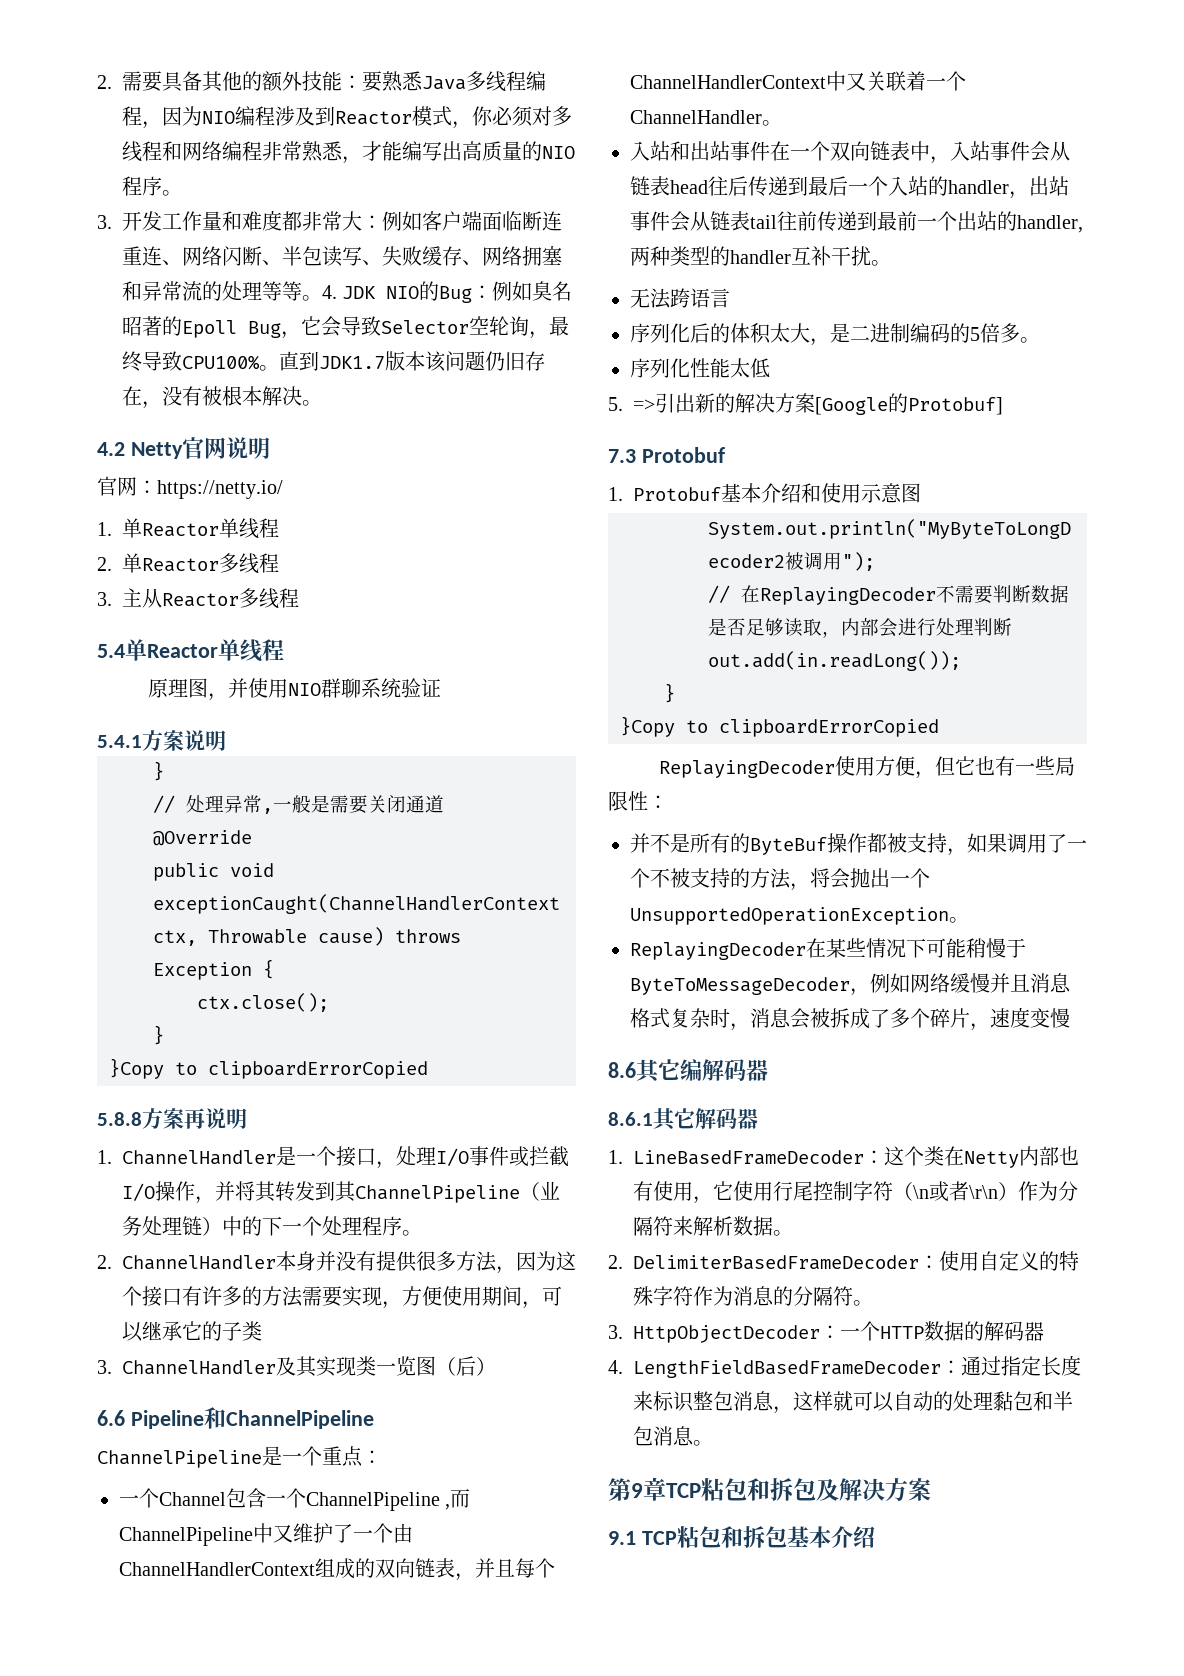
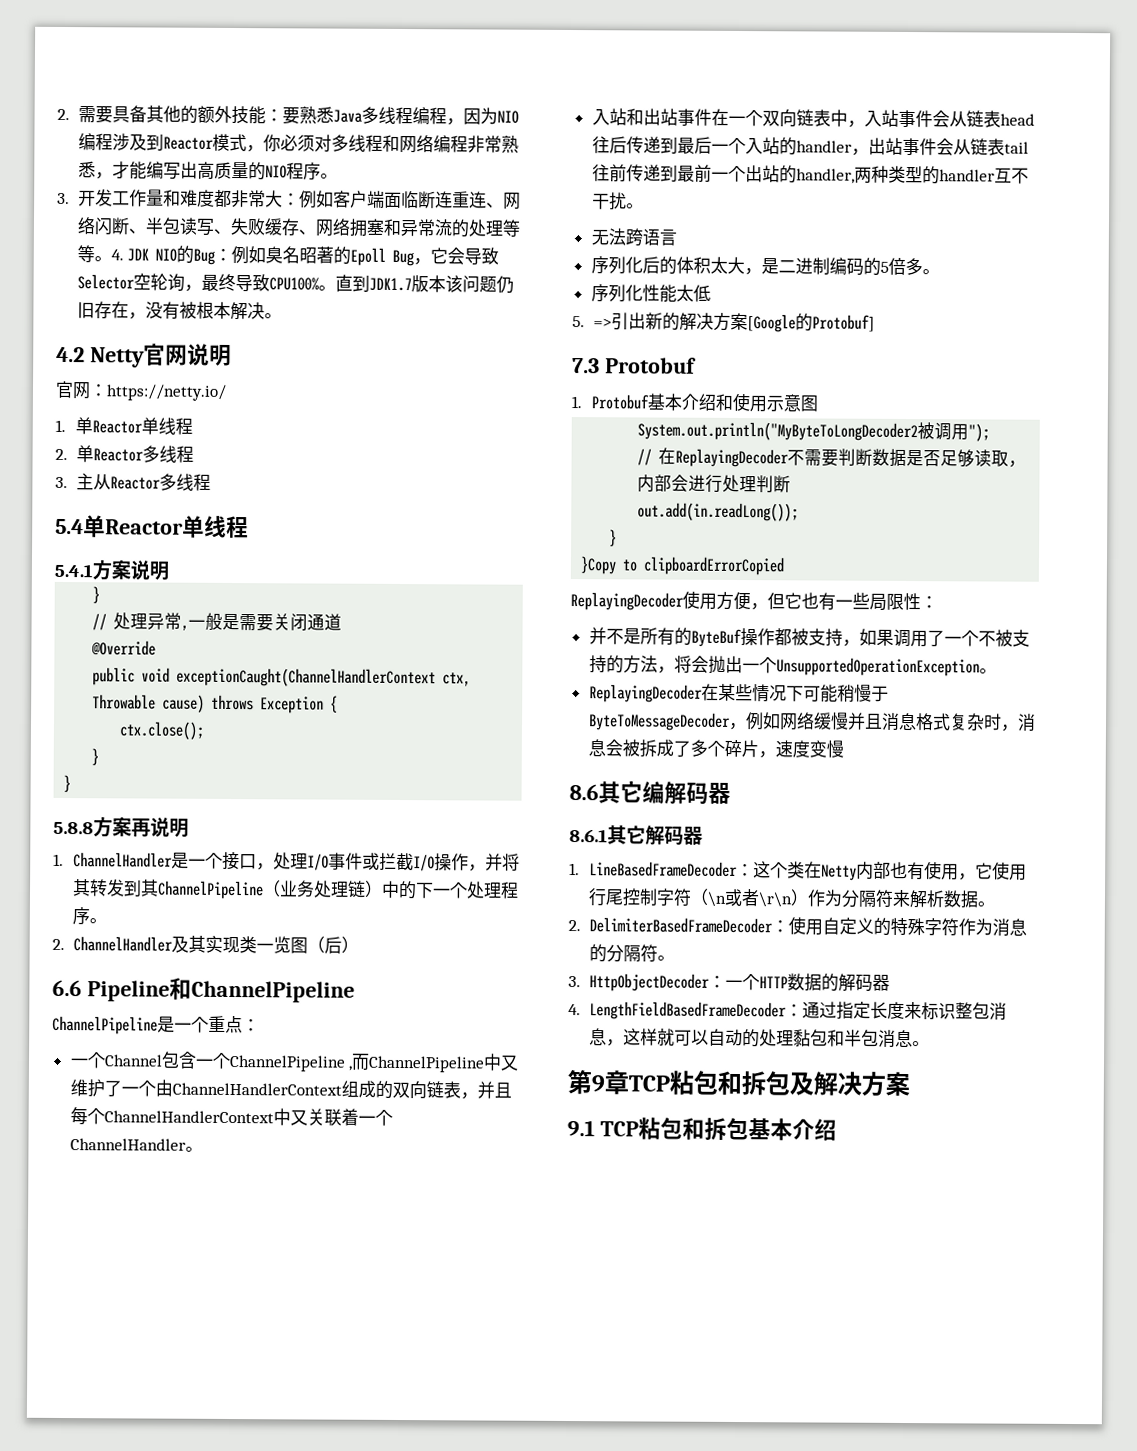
- 原理图，并使用NIO群聊系统验证
  ctx.close();
  }
- }Copy to clipboardErrorCopied
+ }
- 2. ChannelHandler本身并没有提供很多方法，因为这个接口有许多的方法需要实现，方便使用期间，可以继承它的子类
- 3. ChannelHandler及其实现类一览图（后）
+ 2. ChannelHandler及其实现类一览图（后）
- 入站和出站事件在一个双向链表中，入站事件会从链表head往后传递到最后一个入站的handler，出站事件会从链表tail往前传递到最前一个出站的handler,两种类型的handler互补干扰。
+ 入站和出站事件在一个双向链表中，入站事件会从链表head往后传递到最后一个入站的handler，出站事件会从链表tail往前传递到最前一个出站的handler,两种类型的handler互不干扰。

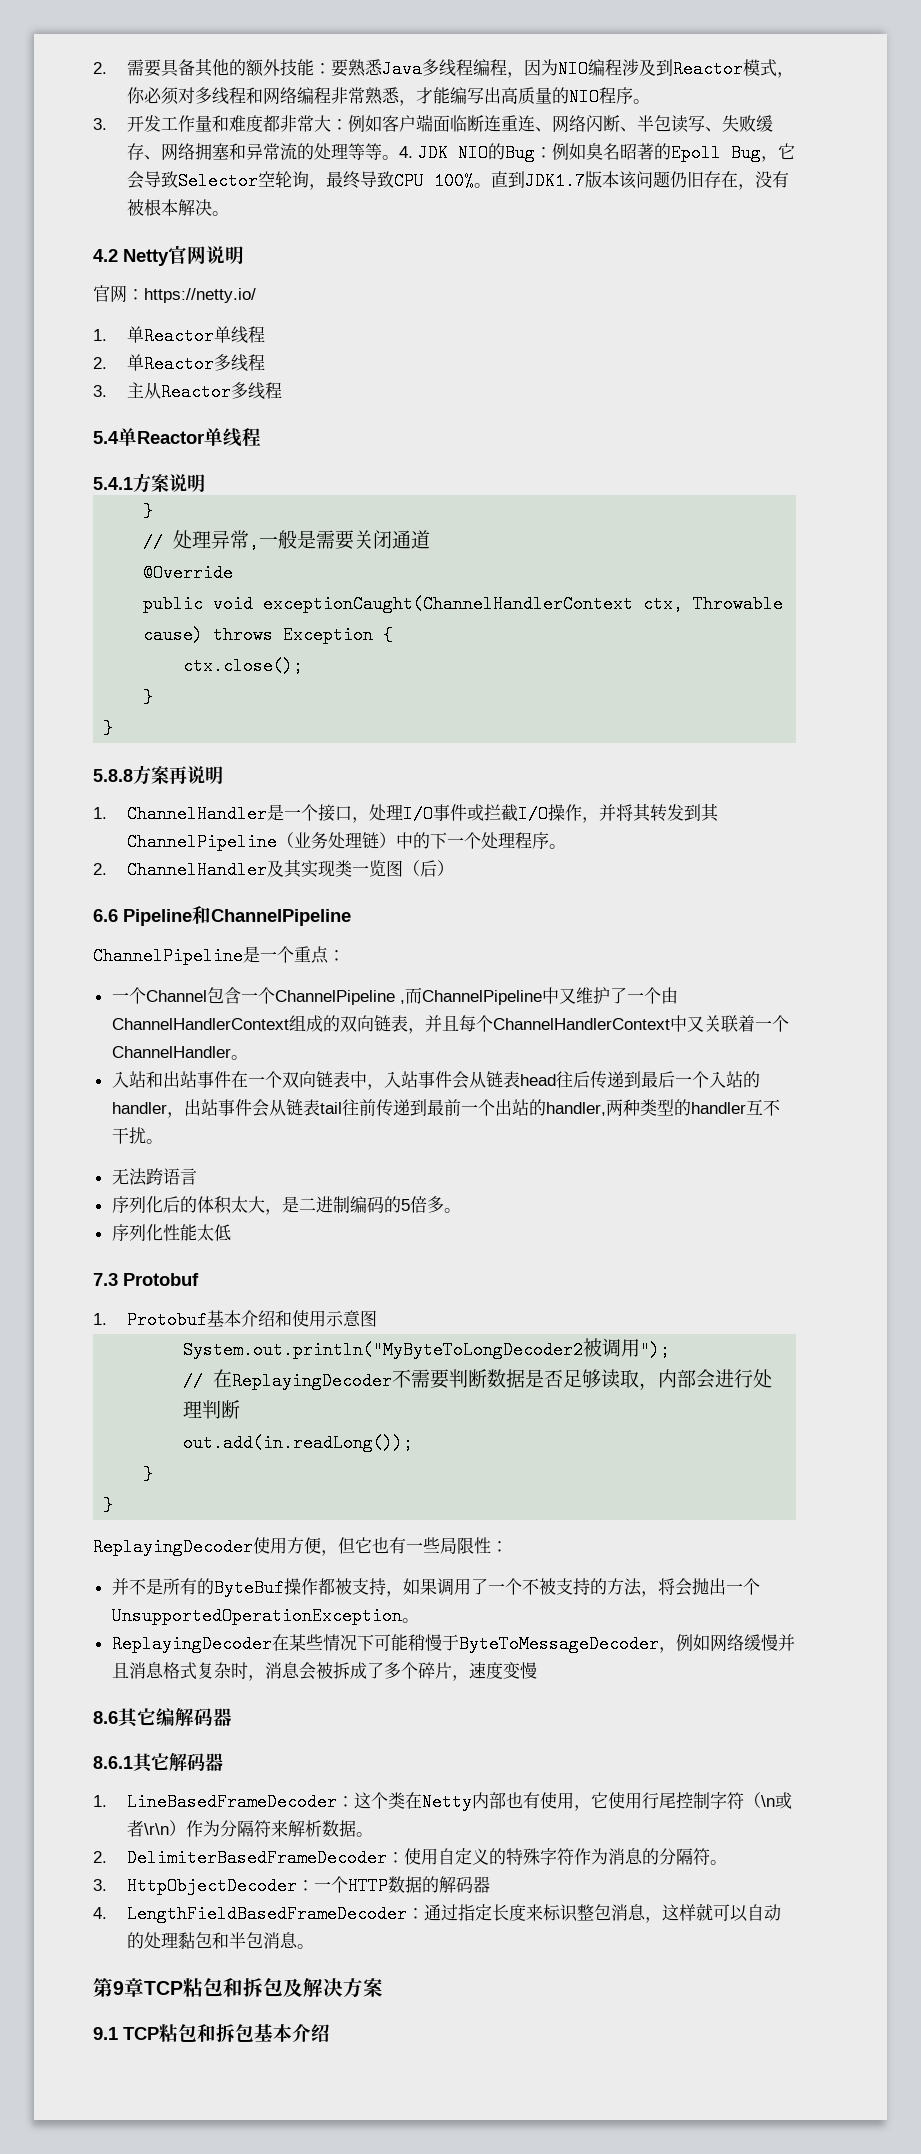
- 4. JDK NIO的Bug：例如臭名昭著的Epoll Bug，它会导致Selector空轮询，最终导致CPU100%。
+ 4. JDK NIO的Bug：例如臭名昭著的Epoll Bug，它会导致Selector空轮询，最终导致CPU 100%。
- 5. =>引出新的解决方案[Google的Protobuf]
  out.add(in.readLong());
  }
- }Copy to clipboardErrorCopied
+ }

